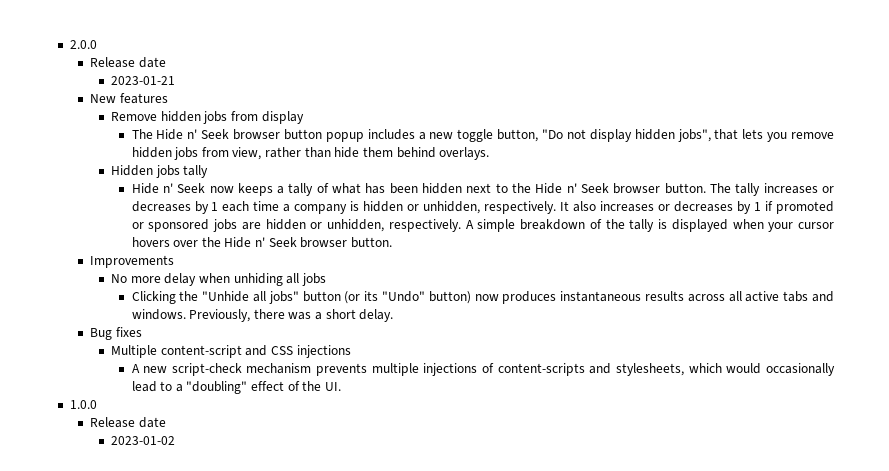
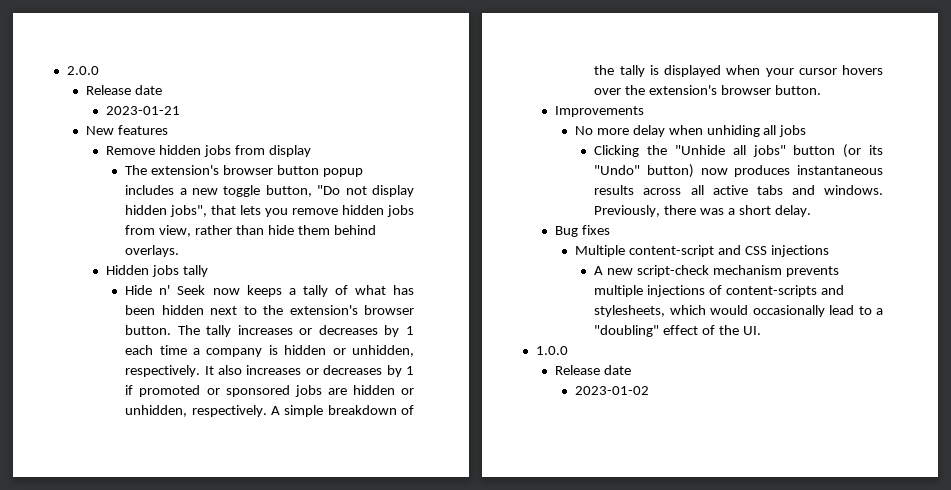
- The Hide n' Seek browser button popup includes a new toggle button, "Do not display hidden jobs", that lets you remove hidden jobs from view, rather than hide them behind overlays.
+ The extension's browser button popup includes a new toggle button, "Do not display hidden jobs", that lets you remove hidden jobs from view, rather than hide them behind overlays.
- Hide n' Seek now keeps a tally of what has been hidden next to the Hide n' Seek browser button.
+ Hide n' Seek now keeps a tally of what has been hidden next to the extension's browser button.
- A simple breakdown of the tally is displayed when your cursor hovers over the Hide n' Seek browser button.
+ A simple breakdown of the tally is displayed when your cursor hovers over the extension's browser button.

